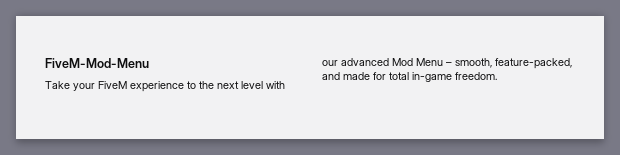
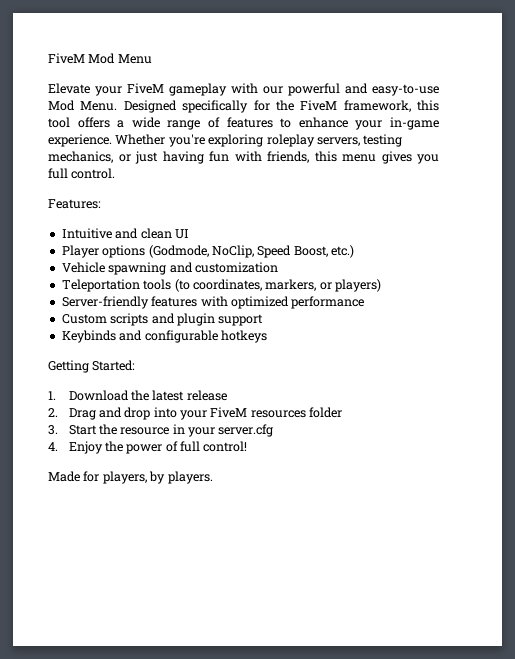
- FiveM-Mod-Menu
- Take your FiveM experience to the next level with our advanced Mod Menu – smooth, feature-packed, and made for total in-game freedom.
+ FiveM Mod Menu
+ Elevate your FiveM gameplay with our powerful and easy-to-use Mod Menu. Designed specifically for the FiveM framework, this tool offers a wide range of features to enhance your in-game experience. Whether you're exploring roleplay servers, testing mechanics, or just having fun with friends, this menu gives you full control.
+ Features:
+ Intuitive and clean UI
+ Player options (Godmode, NoClip, Speed Boost, etc.)
+ Vehicle spawning and customization
+ Teleportation tools (to coordinates, markers, or players)
+ Server-friendly features with optimized performance
+ Custom scripts and plugin support
+ Keybinds and configurable hotkeys
+ Getting Started:
+ 1. Download the latest release
+ 2. Drag and drop into your FiveM resources folder
+ 3. Start the resource in your server.cfg
+ 4. Enjoy the power of full control!
+ Made for players, by players.

